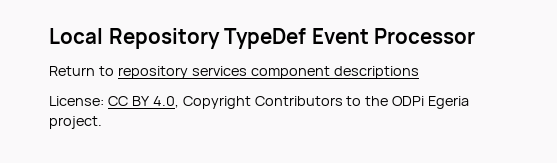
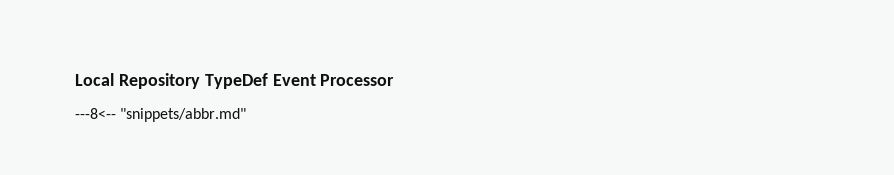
- Return to repository services component descriptions
- License: CC BY 4.0, Copyright Contributors to the ODPi Egeria project.
+ ---8<-- "snippets/abbr.md"

